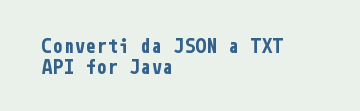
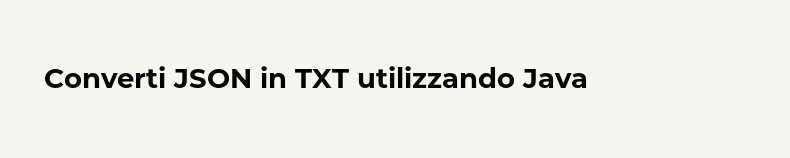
- Converti da JSON a TXT API for Java
+ Converti JSON in TXT utilizzando Java

